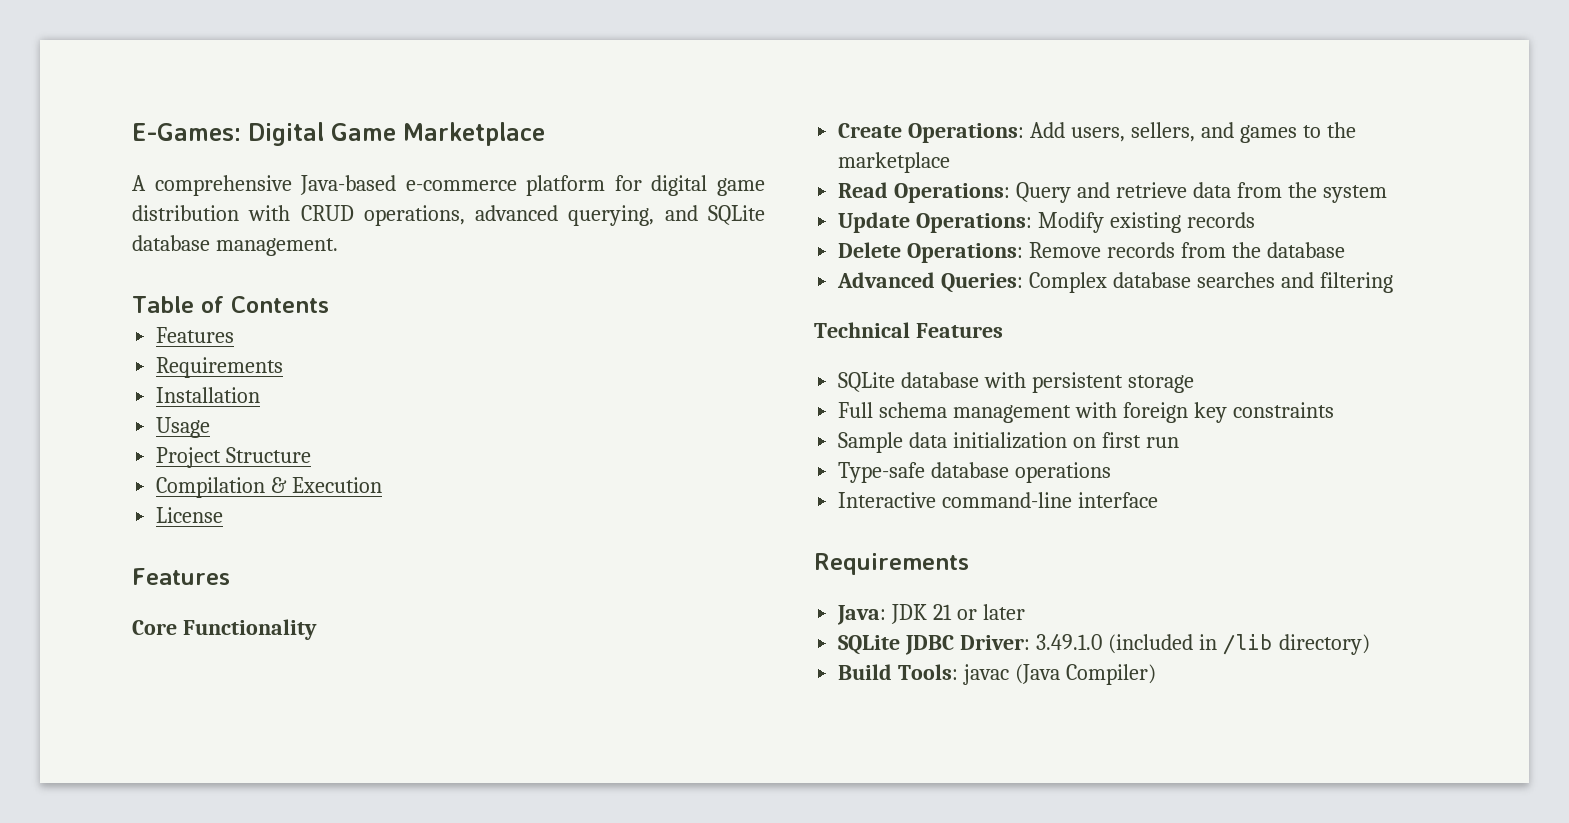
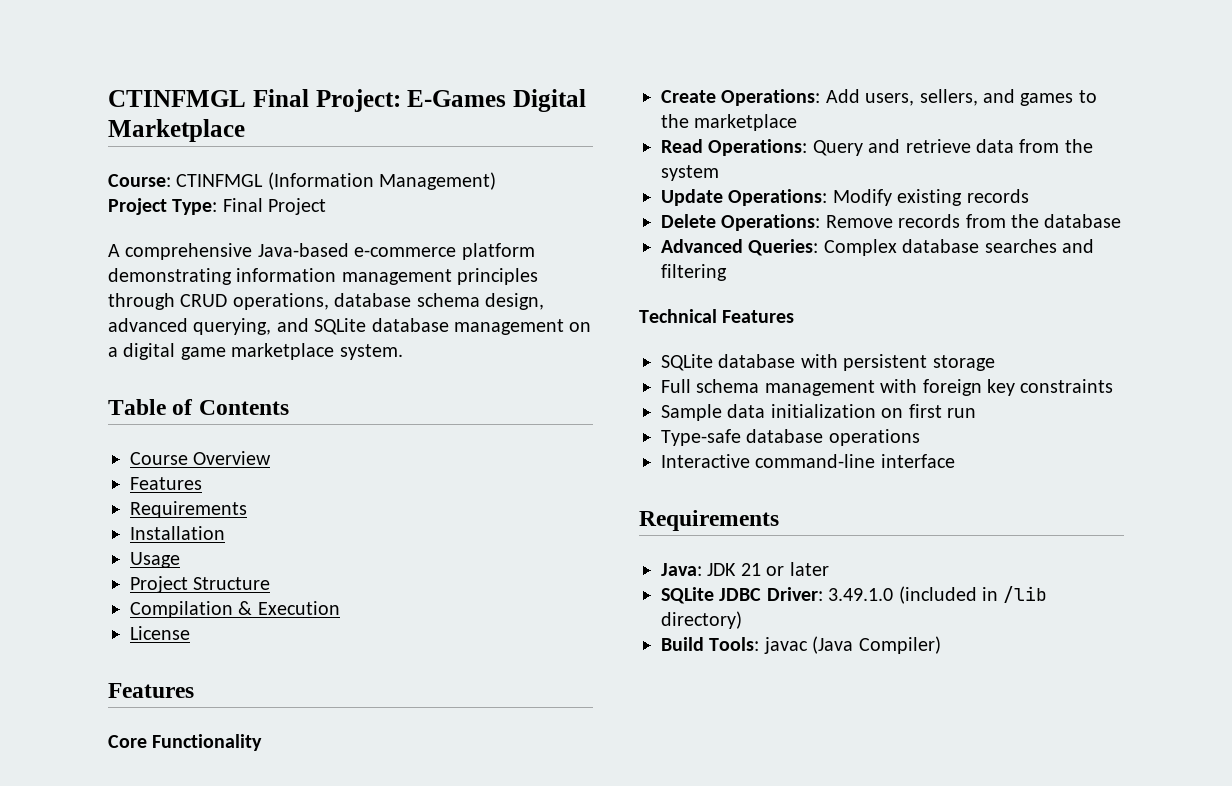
- E-Games: Digital Game Marketplace
+ CTINFMGL Final Project: E-Games Digital Marketplace
+ Course: CTINFMGL (Information Management)
+ Project Type: Final Project
- A comprehensive Java-based e-commerce platform for digital game distribution with CRUD operations, advanced querying, and SQLite database management.
+ A comprehensive Java-based e-commerce platform demonstrating information management principles through CRUD operations, database schema design, advanced querying, and SQLite database management on a digital game marketplace system.
+ Course Overview

